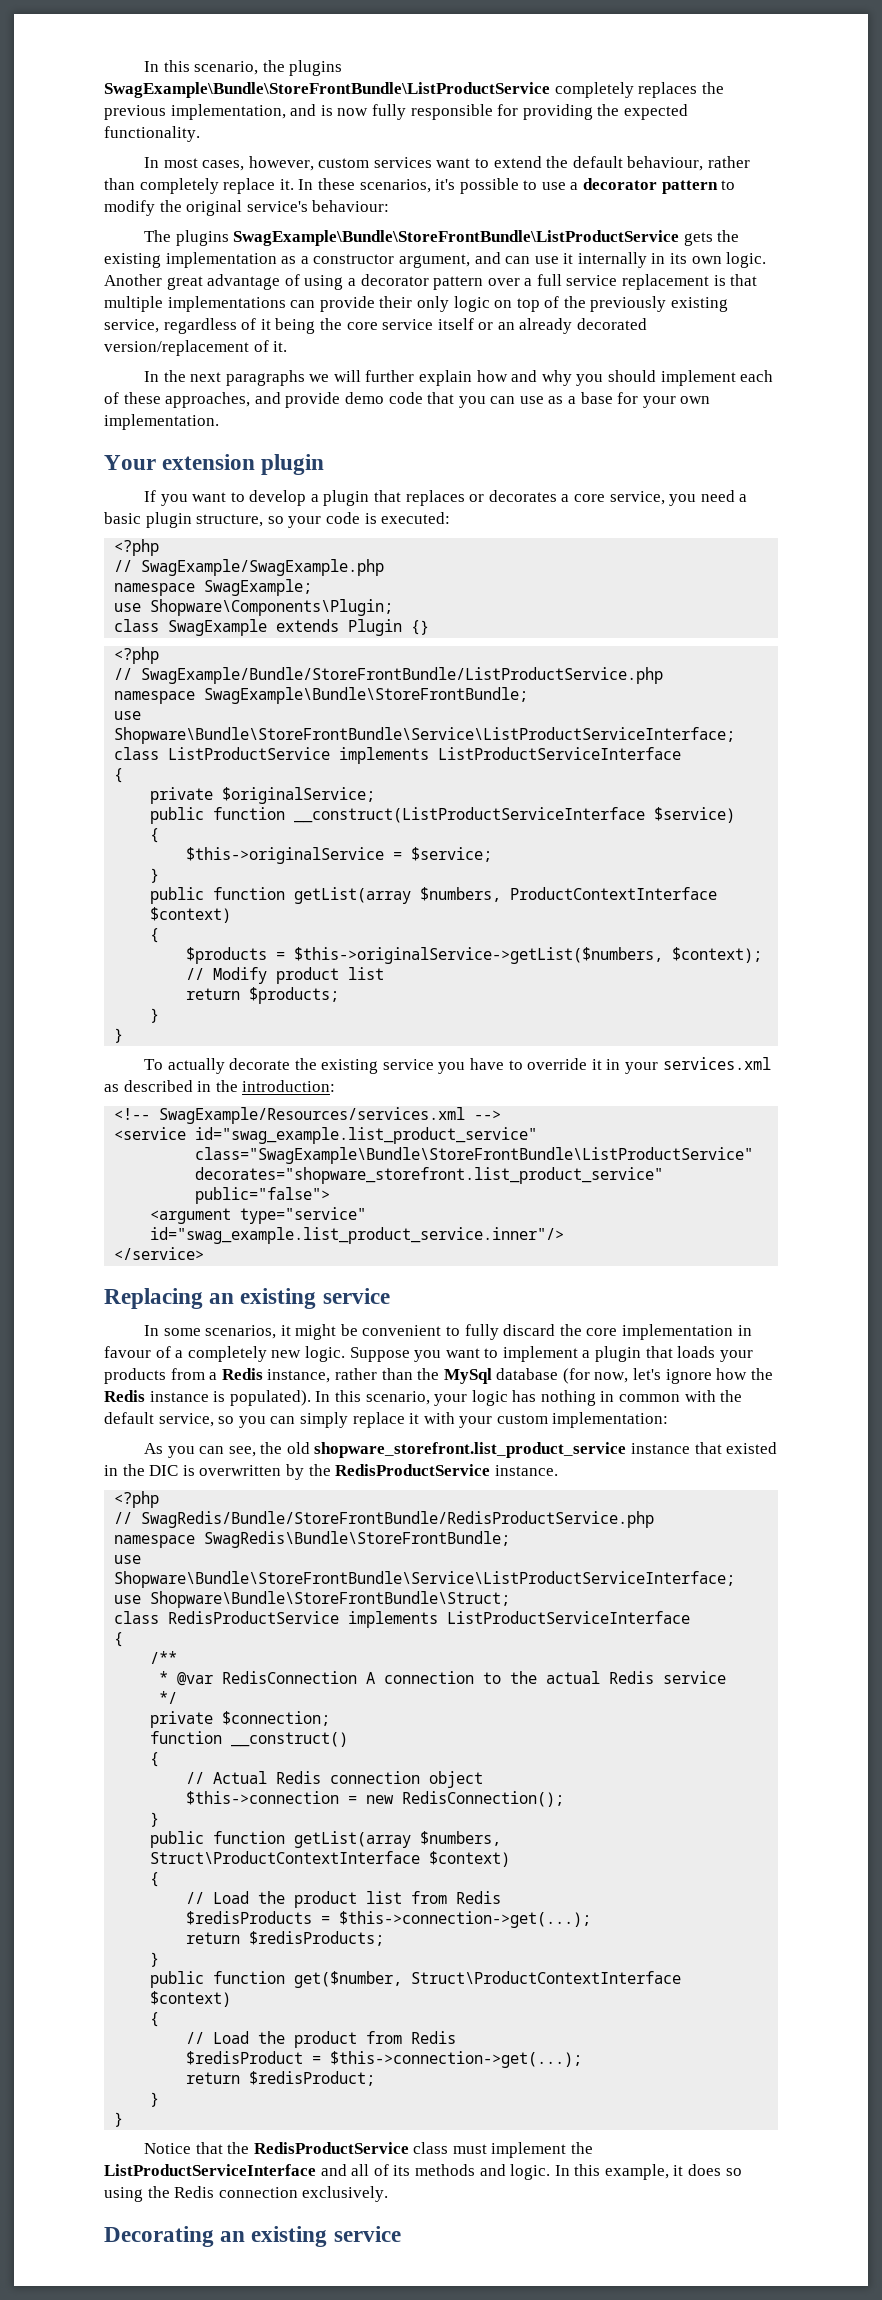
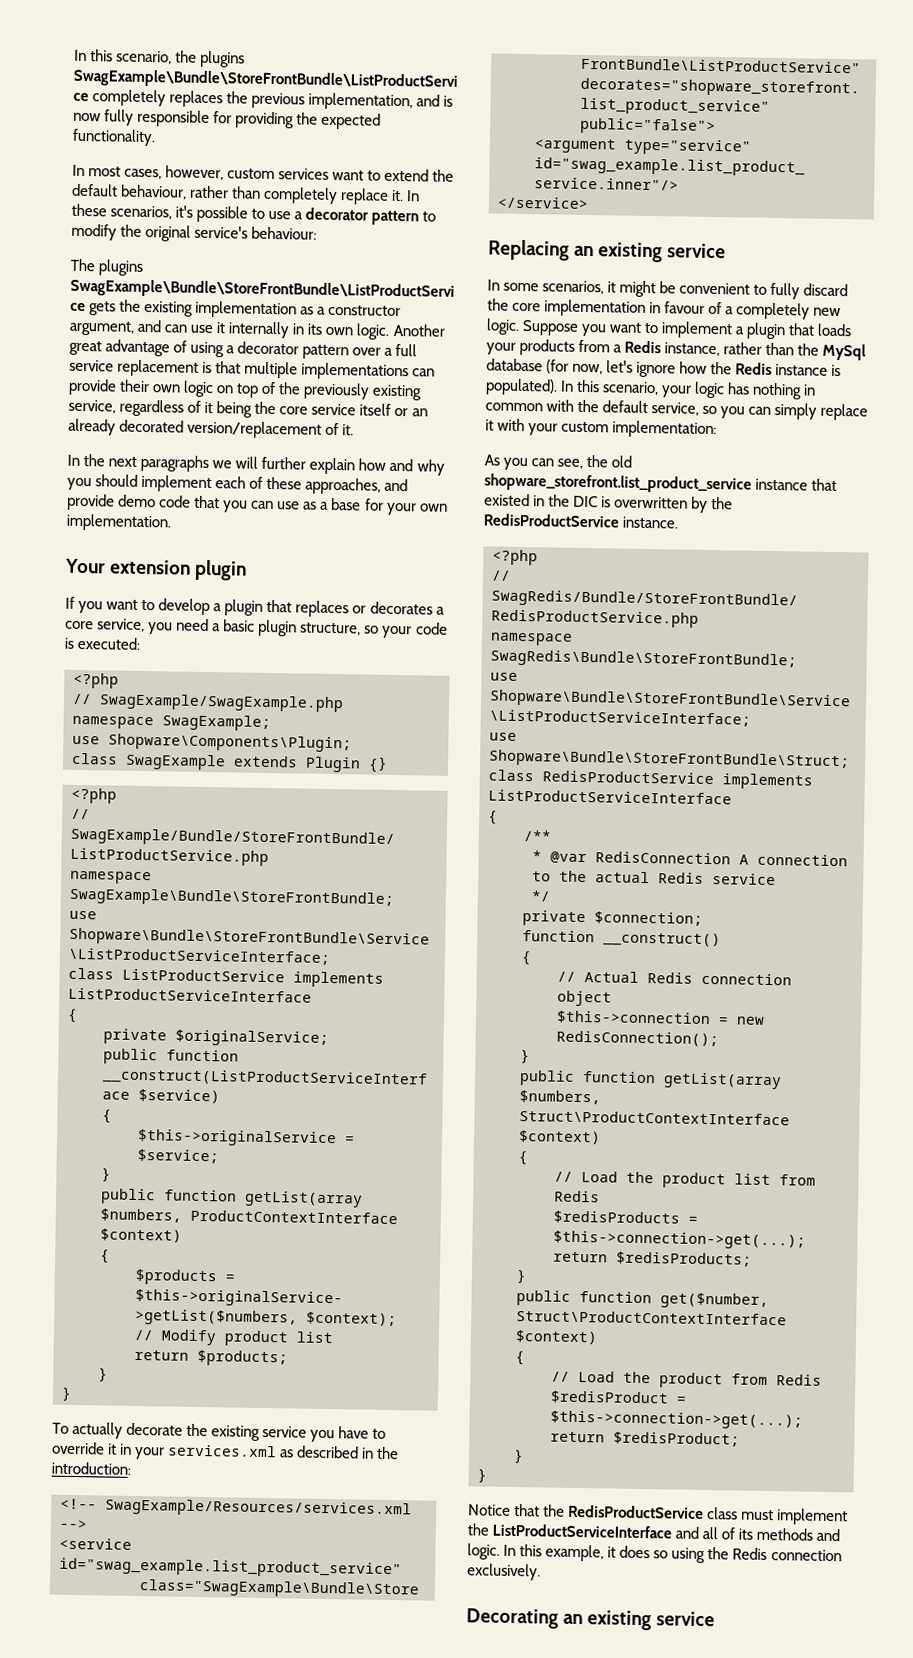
- Another great advantage of using a decorator pattern over a full service replacement is that multiple implementations can provide their only logic on top of the previously existing service, regardless of it being the core service itself or an already decorated version/replacement of it.
+ Another great advantage of using a decorator pattern over a full service replacement is that multiple implementations can provide their own logic on top of the previously existing service, regardless of it being the core service itself or an already decorated version/replacement of it.

